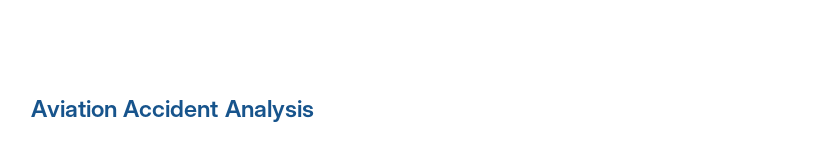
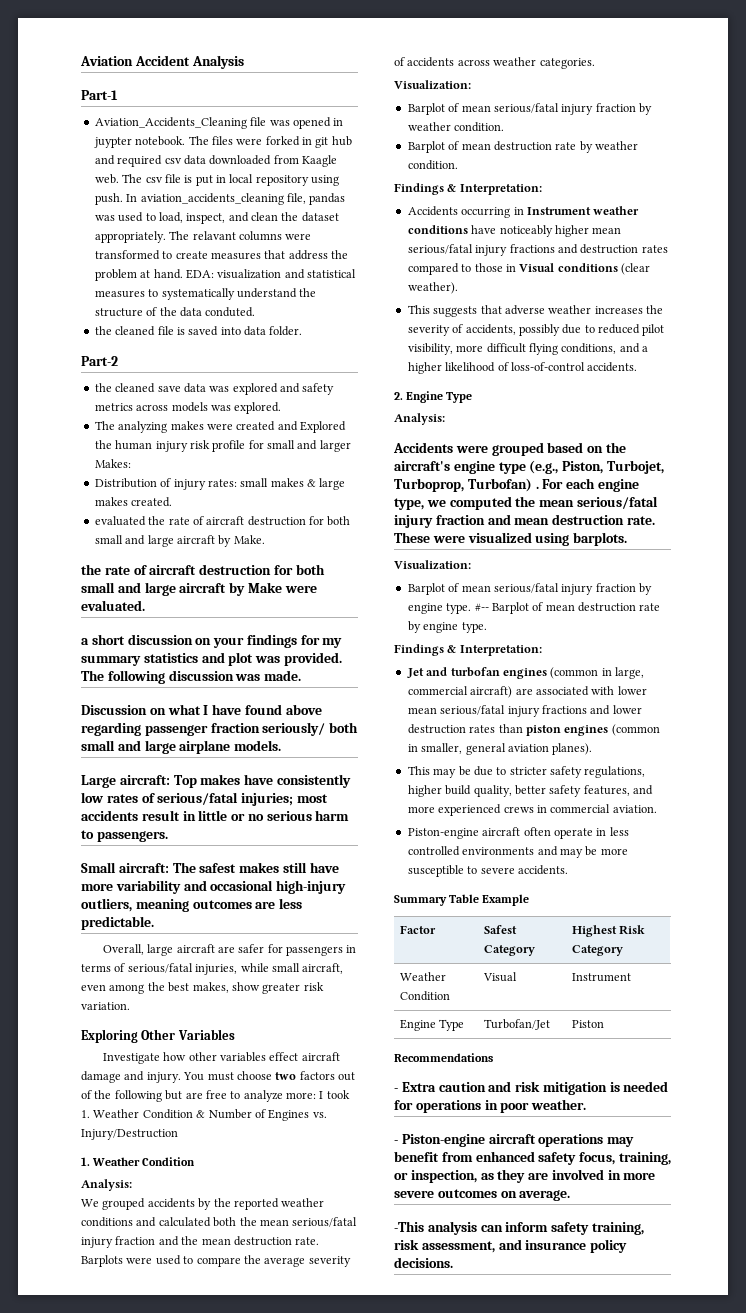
+ Part-1
+ Aviation_Accidents_Cleaning file was opened in juypter notebook. The files were forked in git hub and required csv data downloaded from Kaagle web. The csv file is put in local repository using push. In aviation_accidents_cleaning file, pandas was used to load, inspect, and clean the dataset appropriately. The relavant columns were transformed to create measures that address the problem at hand. EDA: visualization and statistical measures to systematically understand the structure of the data conduted.
+ the cleaned file is saved into data folder.
+ Part-2
+ the cleaned save data was explored and safety metrics across models was explored.
+ The analyzing makes were created and Explored the human injury risk profile for small and larger Makes:
+ Distribution of injury rates: small makes & large makes created.
+ evaluated the rate of aircraft destruction for both small and large aircraft by Make.
+ the rate of aircraft destruction for both small and large aircraft by Make were evaluated.
+ a short discussion on your findings for my summary statistics and plot was provided. The following discussion was made.
+ Discussion on what I have found above regarding passenger fraction seriously/ both small and large airplane models.
+ Large aircraft: Top makes have consistently low rates of serious/fatal injuries; most accidents result in little or no serious harm to passengers.
+ Small aircraft: The safest makes still have more variability and occasional high-injury outliers, meaning outcomes are less predictable.
+ Overall, large aircraft are safer for passengers in terms of serious/fatal injuries, while small aircraft, even among the best makes, show greater risk variation.
+ Exploring Other Variables
+ Investigate how other variables effect aircraft damage and injury. You must choose two factors out of the following but are free to analyze more: I took 1. Weather Condition & Number of Engines vs. Injury/Destruction
+ 1. Weather Condition
+ Analysis:
+ We grouped accidents by the reported weather conditions and calculated both the mean serious/fatal injury fraction and the mean destruction rate. Barplots were used to compare the average severity of accidents across weather categories.
+ Visualization:
+ Barplot of mean serious/fatal injury fraction by weather condition.
+ Barplot of mean destruction rate by weather condition.
+ Findings & Interpretation:
+ Accidents occurring in Instrument weather conditions have noticeably higher mean serious/fatal injury fractions and destruction rates compared to those in Visual conditions (clear weather).
+ This suggests that adverse weather increases the severity of accidents, possibly due to reduced pilot visibility, more difficult flying conditions, and a higher likelihood of loss-of-control accidents.
+ 2. Engine Type
+ Analysis:
+ Accidents were grouped based on the aircraft's engine type (e.g., Piston, Turbojet, Turboprop, Turbofan) . For each engine type, we computed the mean serious/fatal injury fraction and mean destruction rate. These were visualized using barplots.
+ Visualization:
+ Barplot of mean serious/fatal injury fraction by engine type. #-- Barplot of mean destruction rate by engine type.
+ Findings & Interpretation:
+ Jet and turbofan engines (common in large, commercial aircraft) are associated with lower mean serious/fatal injury fractions and lower destruction rates than piston engines (common in smaller, general aviation planes).
+ This may be due to stricter safety regulations, higher build quality, better safety features, and more experienced crews in commercial aviation.
+ Piston-engine aircraft often operate in less controlled environments and may be more susceptible to severe accidents.
+ Summary Table Example
+ Factor | Safest Category | Highest Risk Category
+ Weather Condition | Visual | Instrument
+ Engine Type | Turbofan/Jet | Piston
+ Recommendations
+ - Extra caution and risk mitigation is needed for operations in poor weather.
+ - Piston-engine aircraft operations may benefit from enhanced safety focus, training, or inspection, as they are involved in more severe outcomes on average.
+ -This analysis can inform safety training, risk assessment, and insurance policy decisions.

